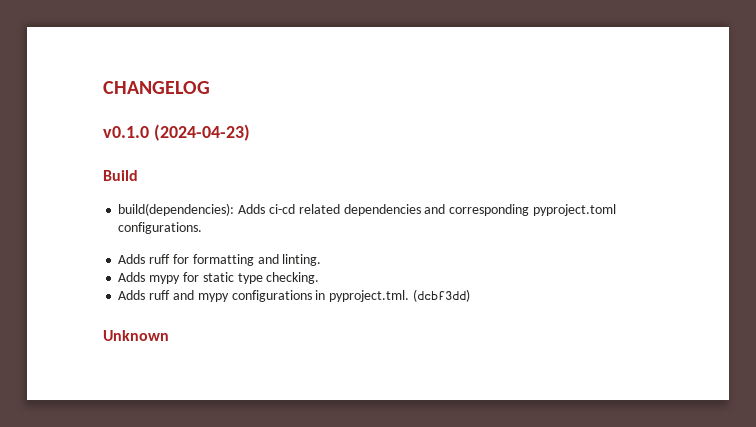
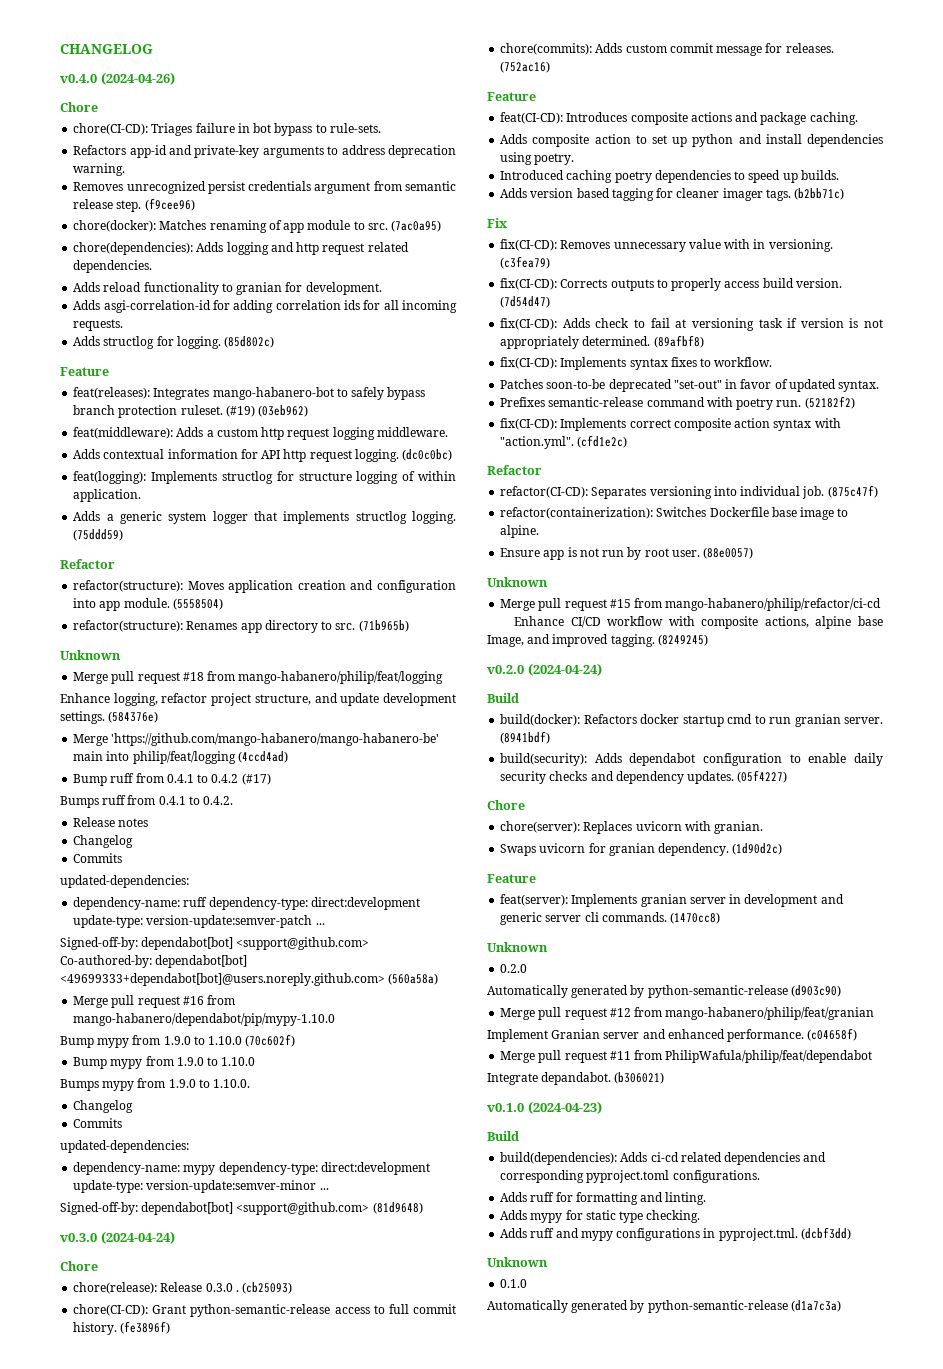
+ v0.4.0 (2024-04-26)
+ Chore
+ chore(CI-CD): Triages failure in bot bypass to rule-sets.
+ Refactors app-id and private-key arguments to address deprecation warning.
+ Removes unrecognized persist credentials argument from semantic release step. (f9cee96)
+ chore(docker): Matches renaming of app module to src. (7ac0a95)
+ chore(dependencies): Adds logging and http request related dependencies.
+ Adds reload functionality to granian for development.
+ Adds asgi-correlation-id for adding correlation ids for all incoming requests.
+ Adds structlog for logging. (85d802c)
+ Feature
+ feat(releases): Integrates mango-habanero-bot to safely bypass branch protection ruleset. (#19) (03eb962)
+ feat(middleware): Adds a custom http request logging middleware.
+ Adds contextual information for API http request logging. (dc0c0bc)
+ feat(logging): Implements structlog for structure logging of within application.
+ Adds a generic system logger that implements structlog logging. (75ddd59)
+ Refactor
+ refactor(structure): Moves application creation and configuration into app module. (5558504)
+ refactor(structure): Renames app directory to src. (71b965b)
+ Unknown
+ Merge pull request #18 from mango-habanero/philip/feat/logging
+ Enhance logging, refactor project structure, and update development settings. (584376e)
+ Merge 'https://github.com/mango-habanero/mango-habanero-be' main into philip/feat/logging (4ccd4ad)
+ Bump ruff from 0.4.1 to 0.4.2 (#17)
+ Bumps ruff from 0.4.1 to 0.4.2.
+ Release notes
+ Changelog
+ Commits
+ updated-dependencies:
+ dependency-name: ruff dependency-type: direct:development update-type: version-update:semver-patch ...
+ Signed-off-by: dependabot[bot] <support@github.com> Co-authored-by: dependabot[bot] <49699333+dependabot[bot]@users.noreply.github.com> (560a58a)
+ Merge pull request #16 from mango-habanero/dependabot/pip/mypy-1.10.0
+ Bump mypy from 1.9.0 to 1.10.0 (70c602f)
+ Bump mypy from 1.9.0 to 1.10.0
+ Bumps mypy from 1.9.0 to 1.10.0.
+ Changelog
+ Commits
+ updated-dependencies:
+ dependency-name: mypy dependency-type: direct:development update-type: version-update:semver-minor ...
+ Signed-off-by: dependabot[bot] <support@github.com> (81d9648)
+ v0.3.0 (2024-04-24)
+ Chore
+ chore(release): Release 0.3.0 . (cb25093)
+ chore(CI-CD): Grant python-semantic-release access to full commit history. (fe3896f)
+ chore(commits): Adds custom commit message for releases. (752ac16)
+ Feature
+ feat(CI-CD): Introduces composite actions and package caching.
+ Adds composite action to set up python and install dependencies using poetry.
+ Introduced caching poetry dependencies to speed up builds.
+ Adds version based tagging for cleaner imager tags. (b2bb71c)
+ Fix
+ fix(CI-CD): Removes unnecessary value with in versioning. (c3fea79)
+ fix(CI-CD): Corrects outputs to properly access build version. (7d54d47)
+ fix(CI-CD): Adds check to fail at versioning task if version is not appropriately determined. (89afbf8)
+ fix(CI-CD): Implements syntax fixes to workflow.
+ Patches soon-to-be deprecated "set-out" in favor of updated syntax.
+ Prefixes semantic-release command with poetry run. (52182f2)
+ fix(CI-CD): Implements correct composite action syntax with "action.yml". (cfd1e2c)
+ Refactor
+ refactor(CI-CD): Separates versioning into individual job. (875c47f)
+ refactor(containerization): Switches Dockerfile base image to alpine.
+ Ensure app is not run by root user. (88e0057)
+ Unknown
+ Merge pull request #15 from mango-habanero/philip/refactor/ci-cd
+ Enhance CI/CD workflow with composite actions, alpine base Image, and improved tagging. (8249245)
+ v0.2.0 (2024-04-24)
+ Build
+ build(docker): Refactors docker startup cmd to run granian server. (8941bdf)
+ build(security): Adds dependabot configuration to enable daily security checks and dependency updates. (05f4227)
+ Chore
+ chore(server): Replaces uvicorn with granian.
+ Swaps uvicorn for granian dependency. (1d90d2c)
+ Feature
+ feat(server): Implements granian server in development and generic server cli commands. (1470cc8)
+ Unknown
+ 0.2.0
+ Automatically generated by python-semantic-release (d903c90)
+ Merge pull request #12 from mango-habanero/philip/feat/granian
+ Implement Granian server and enhanced performance. (c04658f)
+ Merge pull request #11 from PhilipWafula/philip/feat/dependabot
+ Integrate depandabot. (b306021)
+ 0.1.0
+ Automatically generated by python-semantic-release (d1a7c3a)

